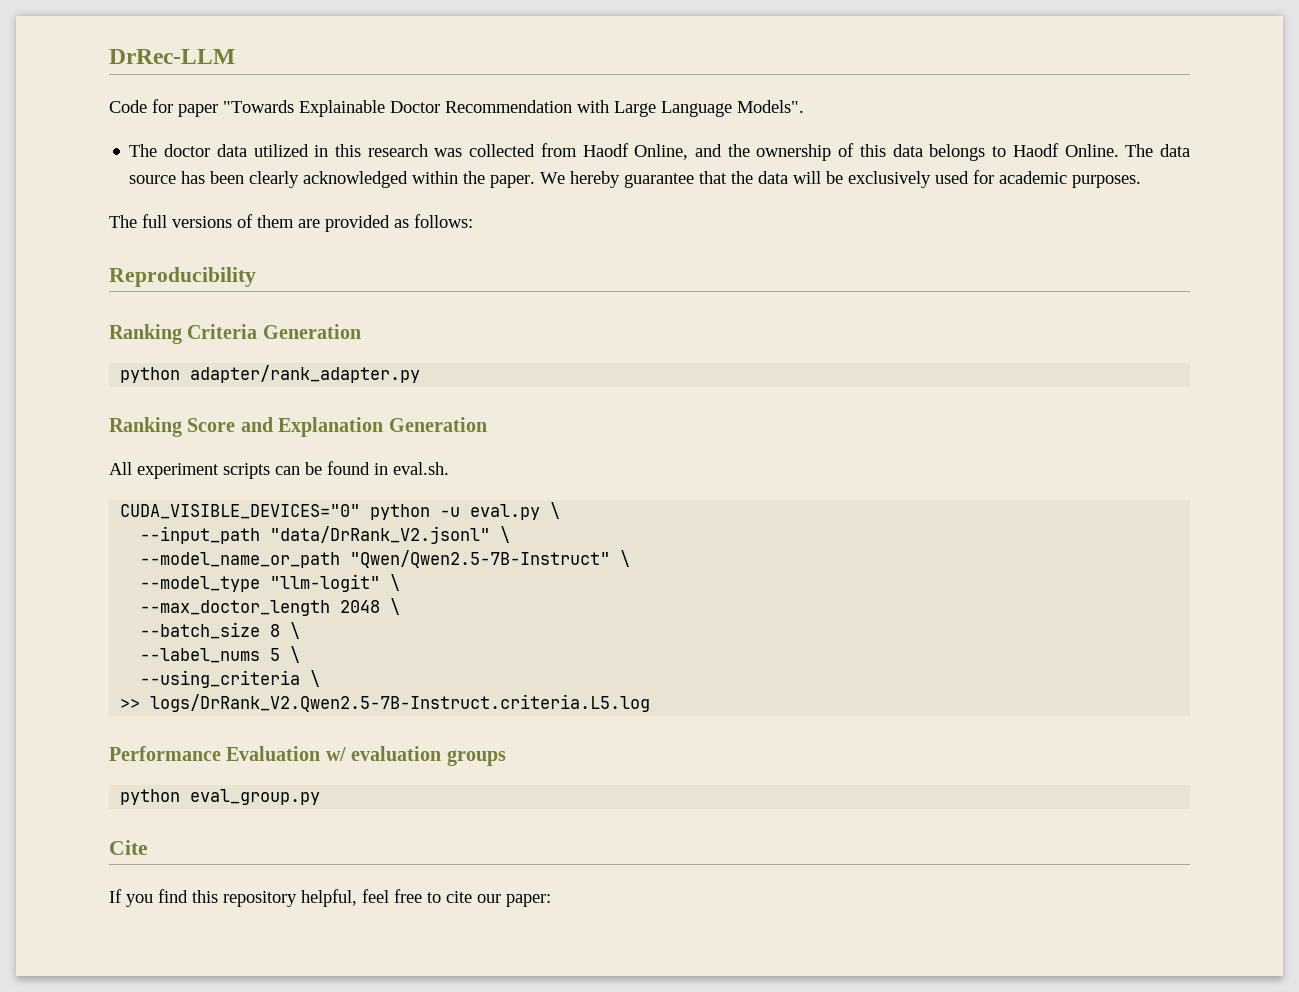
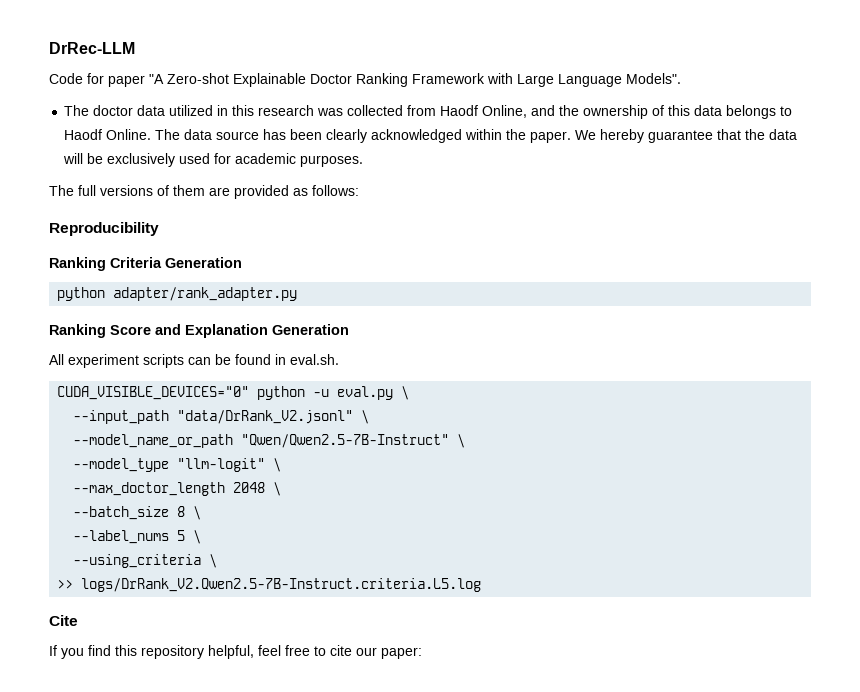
- Code for paper "Towards Explainable Doctor Recommendation with Large Language Models".
+ Code for paper "A Zero-shot Explainable Doctor Ranking Framework with Large Language Models".
- Performance Evaluation w/ evaluation groups
- python eval_group.py

